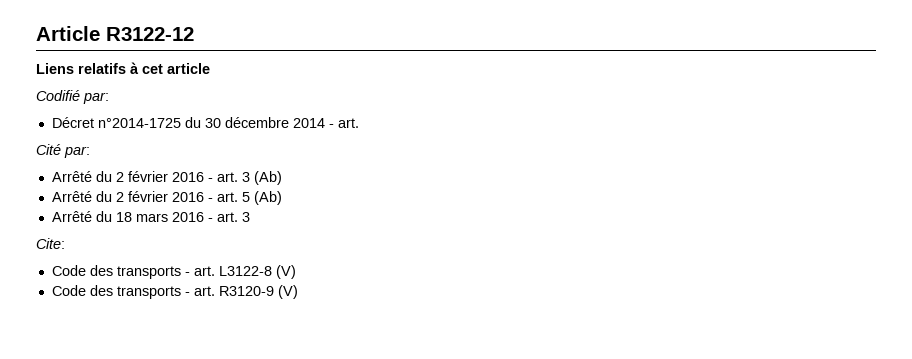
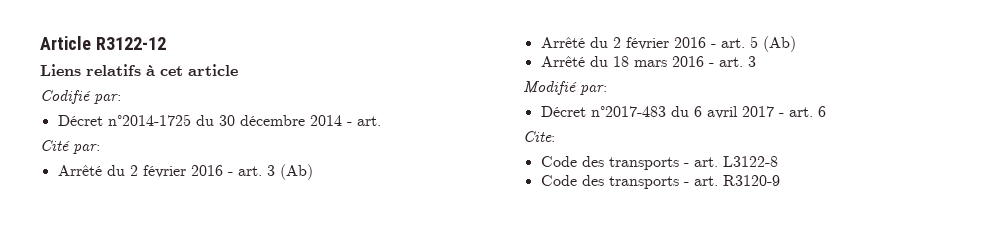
+ Modifié par:
+ Décret n°2017-483 du 6 avril 2017 - art. 6
- Code des transports - art. L3122-8 (V)
+ Code des transports - art. L3122-8
- Code des transports - art. R3120-9 (V)
+ Code des transports - art. R3120-9

